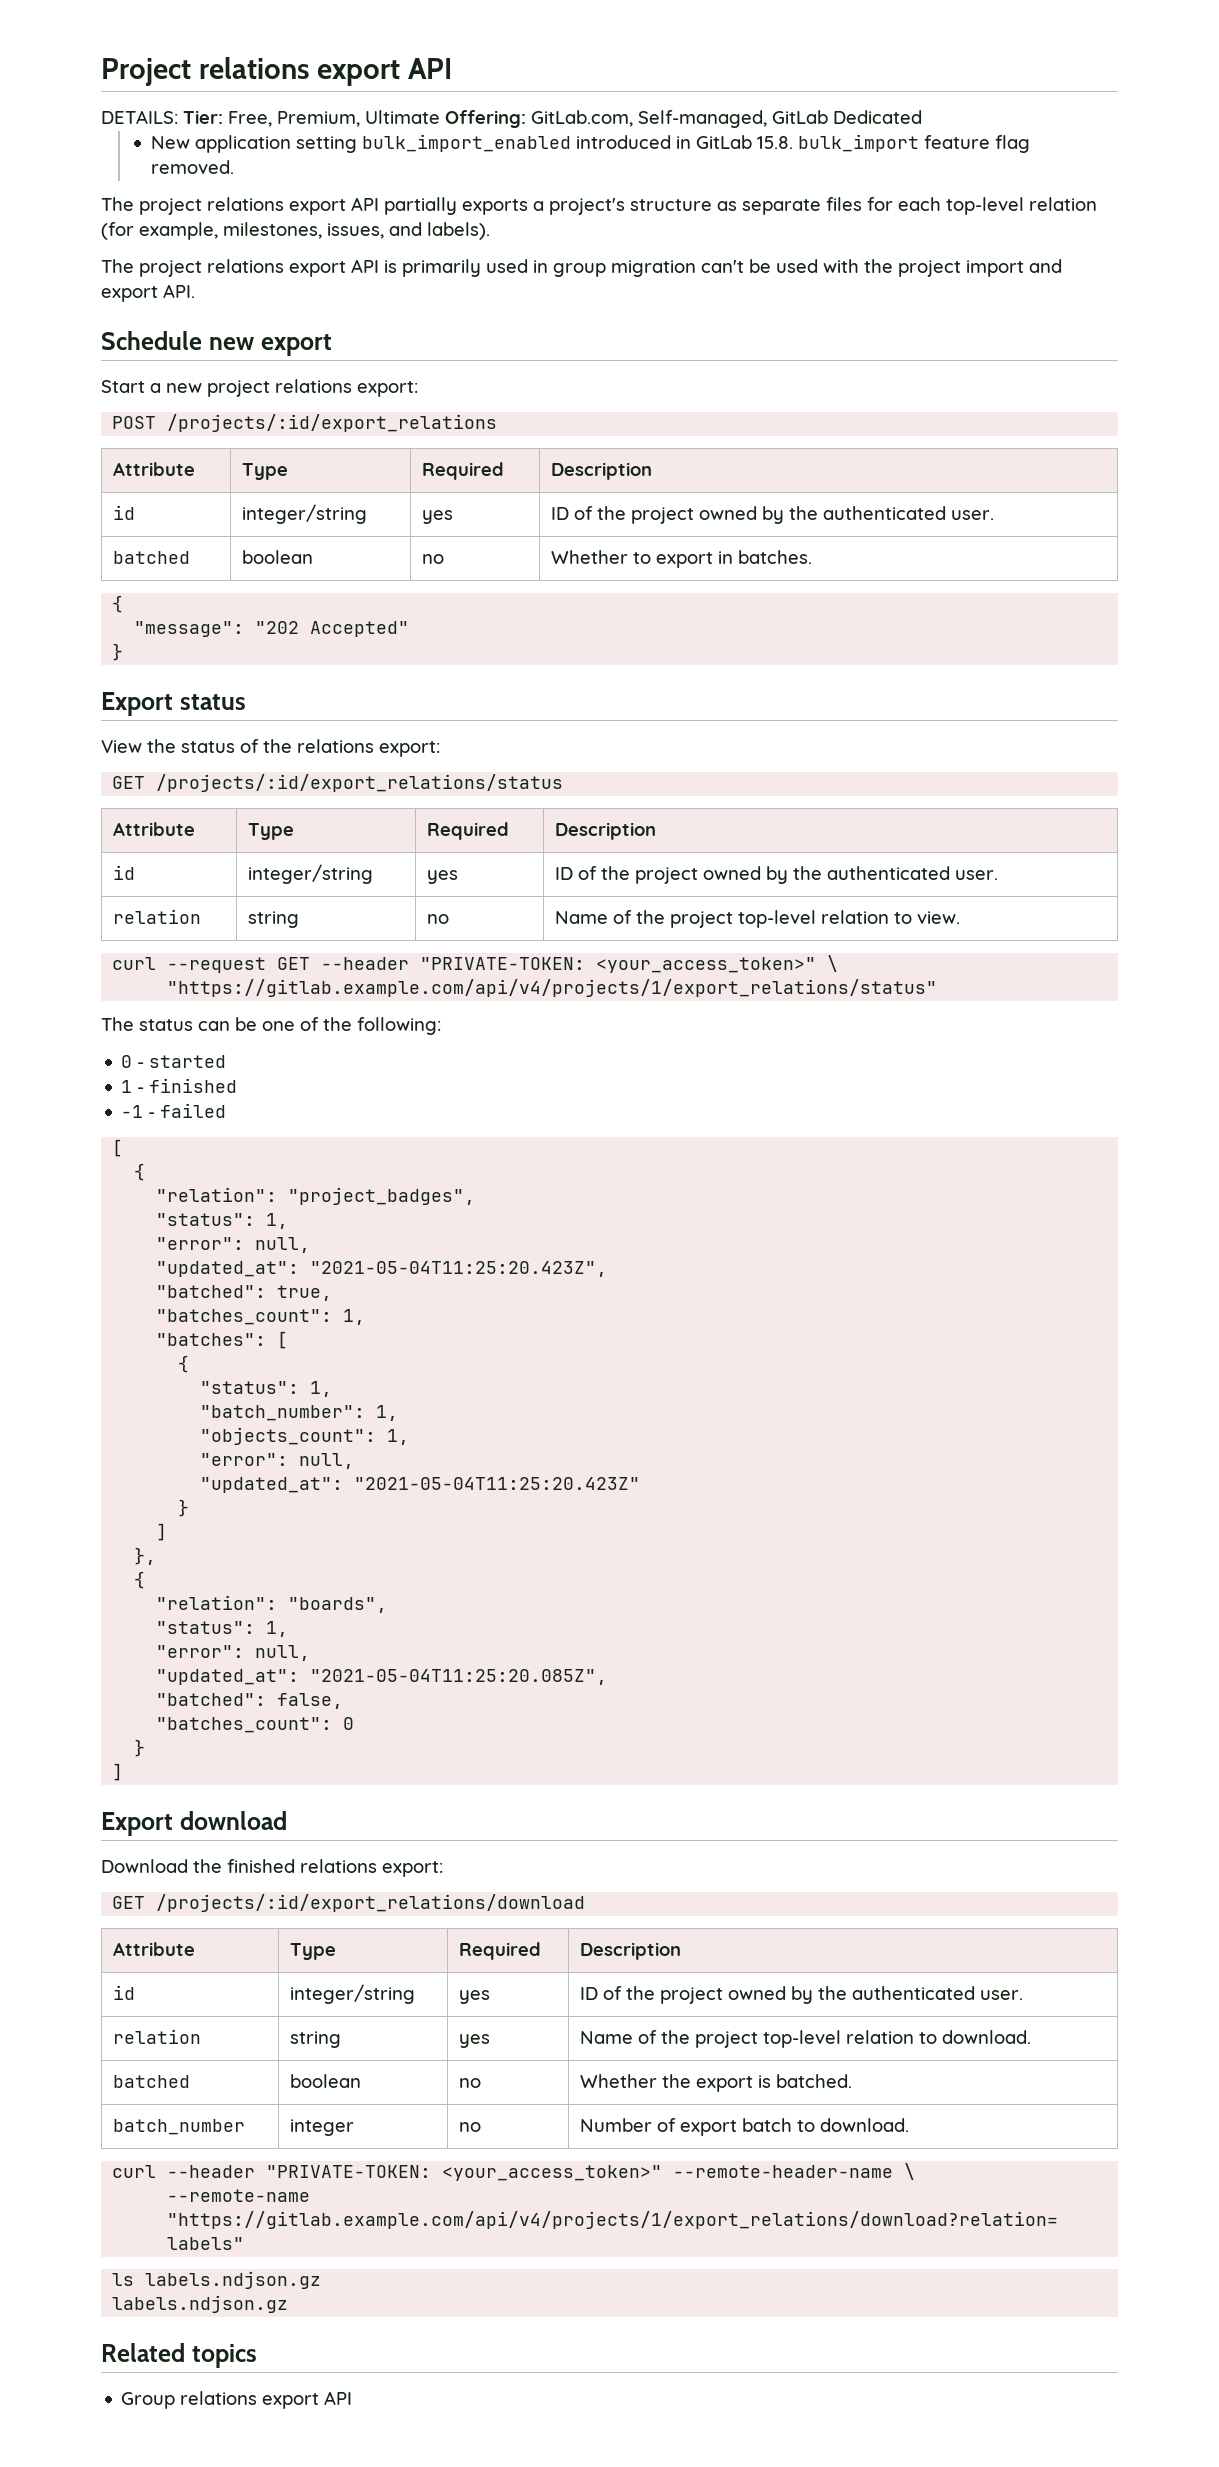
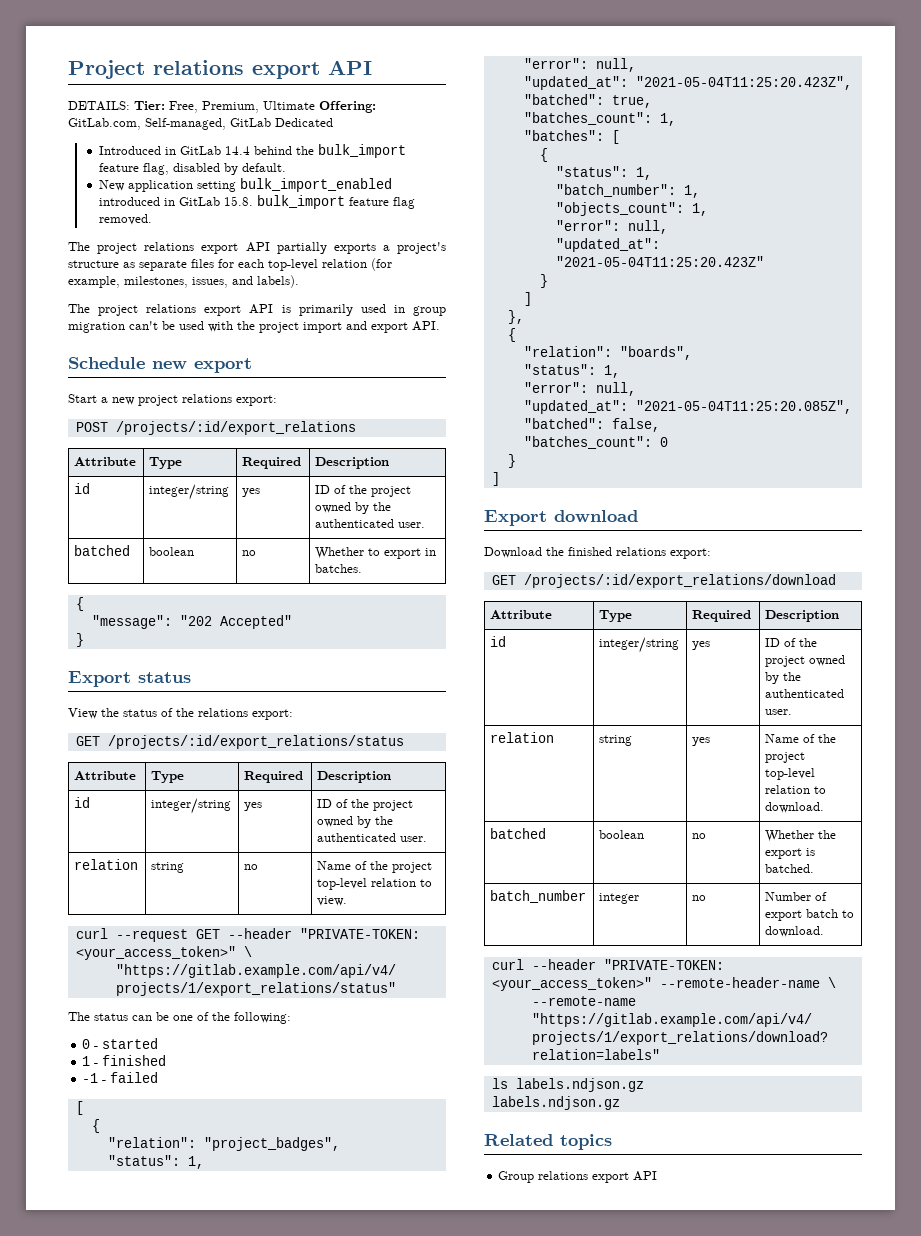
+ Introduced in GitLab 14.4 behind the bulk_import feature flag, disabled by default.

